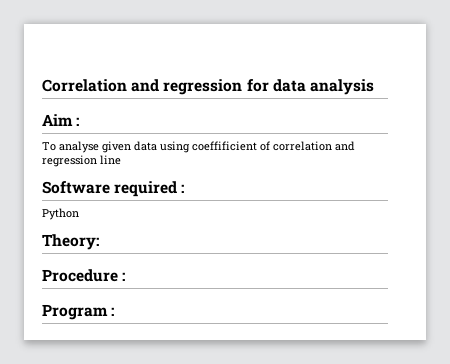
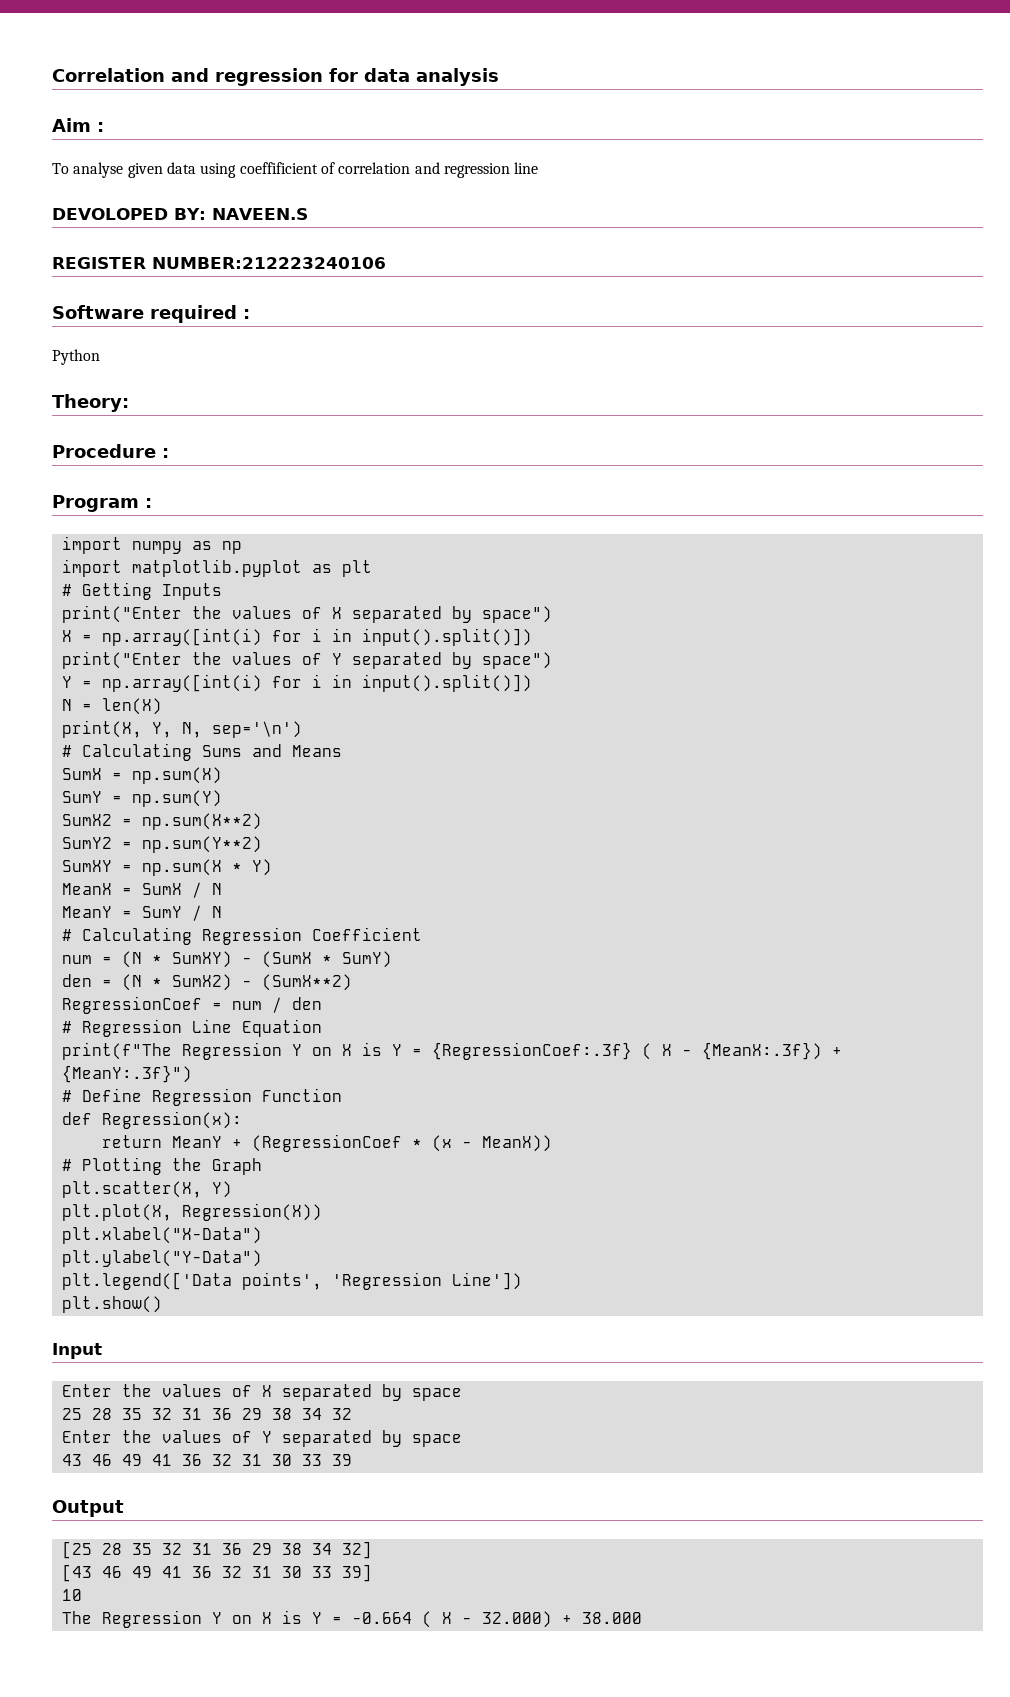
+ DEVOLOPED BY: NAVEEN.S
+ REGISTER NUMBER:212223240106
+ import numpy as np
+ import matplotlib.pyplot as plt
+ # Getting Inputs
+ print("Enter the values of X separated by space")
+ X = np.array([int(i) for i in input().split()])
+ print("Enter the values of Y separated by space")
+ Y = np.array([int(i) for i in input().split()])
+ N = len(X)
+ print(X, Y, N, sep='\n')
+ # Calculating Sums and Means
+ SumX = np.sum(X)
+ SumY = np.sum(Y)
+ SumX2 = np.sum(X**2)
+ SumY2 = np.sum(Y**2)
+ SumXY = np.sum(X * Y)
+ MeanX = SumX / N
+ MeanY = SumY / N
+ # Calculating Regression Coefficient
+ num = (N * SumXY) - (SumX * SumY)
+ den = (N * SumX2) - (SumX**2)
+ RegressionCoef = num / den
+ # Regression Line Equation
+ print(f"The Regression Y on X is Y = {RegressionCoef:.3f} ( X - {MeanX:.3f}) + {MeanY:.3f}")
+ # Define Regression Function
+ def Regression(x):
+ return MeanY + (RegressionCoef * (x - MeanX))
+ # Plotting the Graph
+ plt.scatter(X, Y)
+ plt.plot(X, Regression(X))
+ plt.xlabel("X-Data")
+ plt.ylabel("Y-Data")
+ plt.legend(['Data points', 'Regression Line'])
+ plt.show()
+ Input
+ Enter the values of X separated by space
+ 25 28 35 32 31 36 29 38 34 32
+ Enter the values of Y separated by space
+ 43 46 49 41 36 32 31 30 33 39
+ Output
+ [25 28 35 32 31 36 29 38 34 32]
+ [43 46 49 41 36 32 31 30 33 39]
+ 10
+ The Regression Y on X is Y = -0.664 ( X - 32.000) + 38.000

